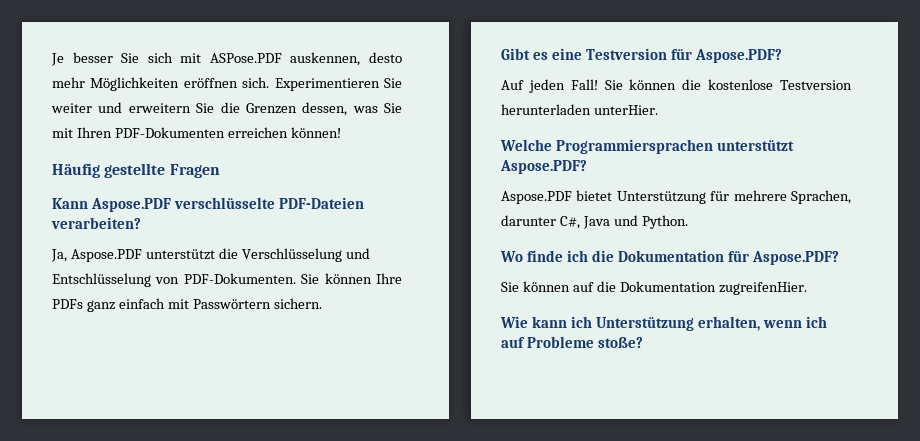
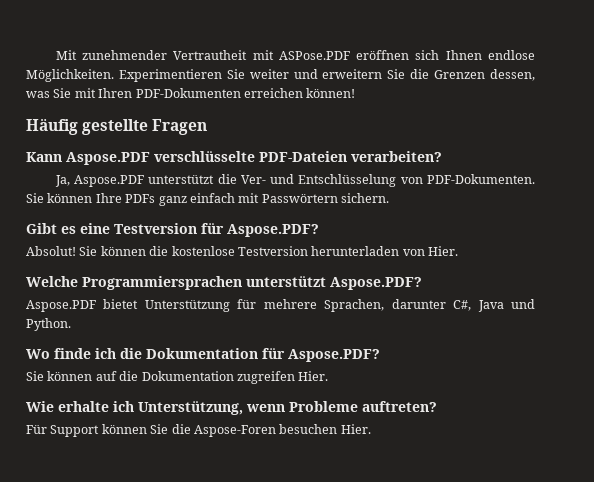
- Je besser Sie sich mit ASPose.PDF auskennen, desto mehr Möglichkeiten eröffnen sich.
+ Mit zunehmender Vertrautheit mit ASPose.PDF eröffnen sich Ihnen endlose Möglichkeiten.
- Ja, Aspose.PDF unterstützt die Verschlüsselung und Entschlüsselung von PDF-Dokumenten.
+ Ja, Aspose.PDF unterstützt die Ver- und Entschlüsselung von PDF-Dokumenten.
- Auf jeden Fall!
+ Absolut!
- Sie können die kostenlose Testversion herunterladen unterHier.
+ Sie können die kostenlose Testversion herunterladen von Hier.
- Sie können auf die Dokumentation zugreifenHier.
+ Sie können auf die Dokumentation zugreifen Hier.
- Wie kann ich Unterstützung erhalten, wenn ich auf Probleme stoße?
+ Wie erhalte ich Unterstützung, wenn Probleme auftreten?
+ Für Support können Sie die Aspose-Foren besuchen Hier.

